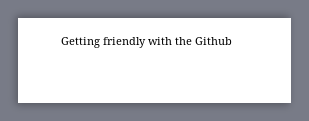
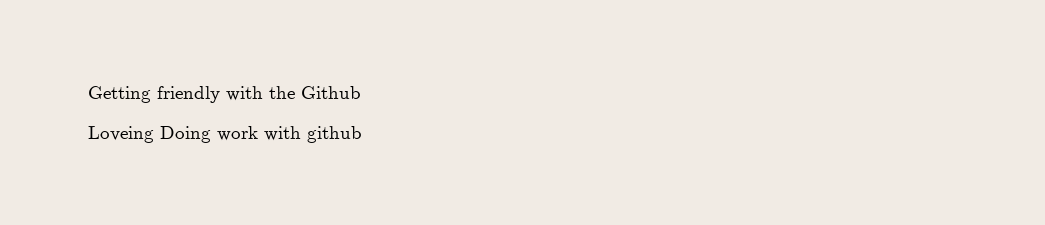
+ Loveing Doing work with github

